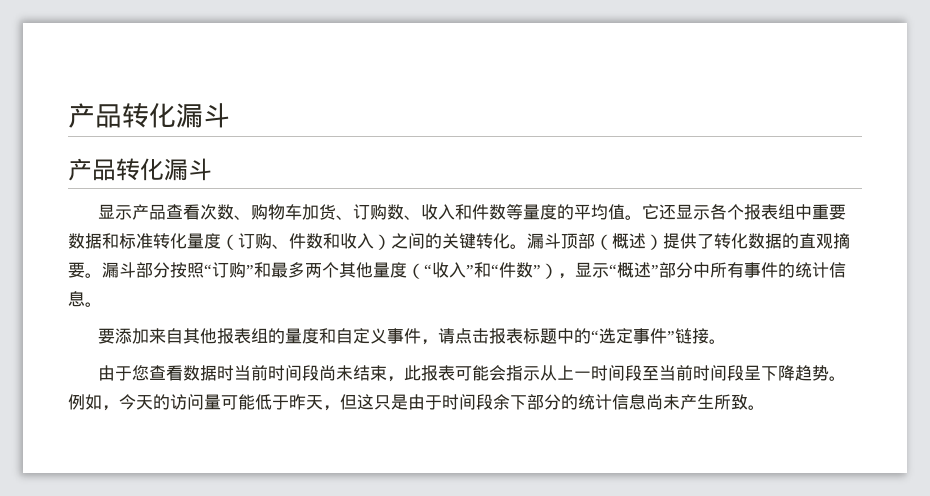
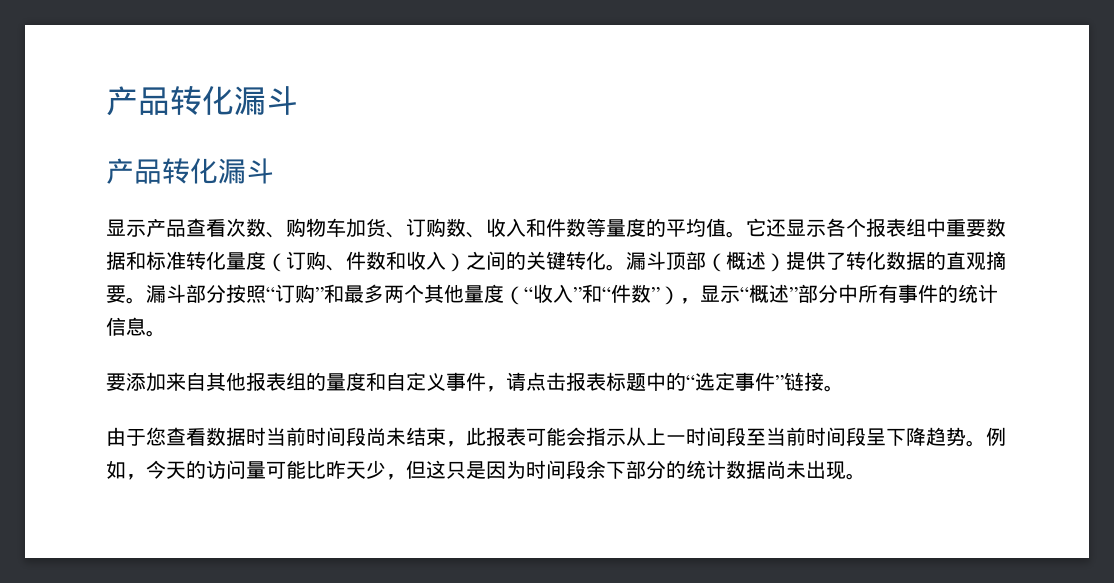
- 例如，今天的访问量可能低于昨天，但这只是由于时间段余下部分的统计信息尚未产生所致。
+ 例如，今天的访问量可能比昨天少，但这只是因为时间段余下部分的统计数据尚未出现。

